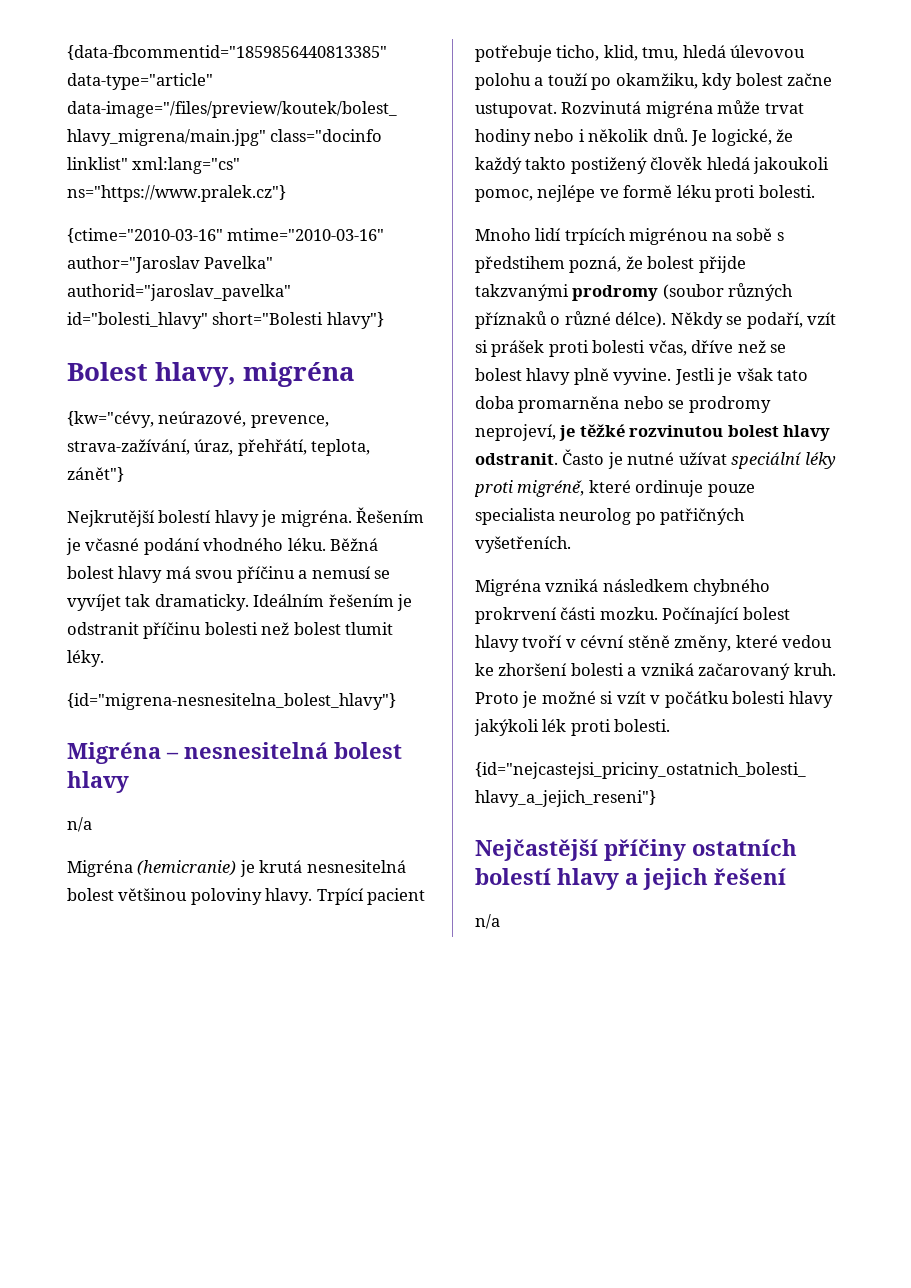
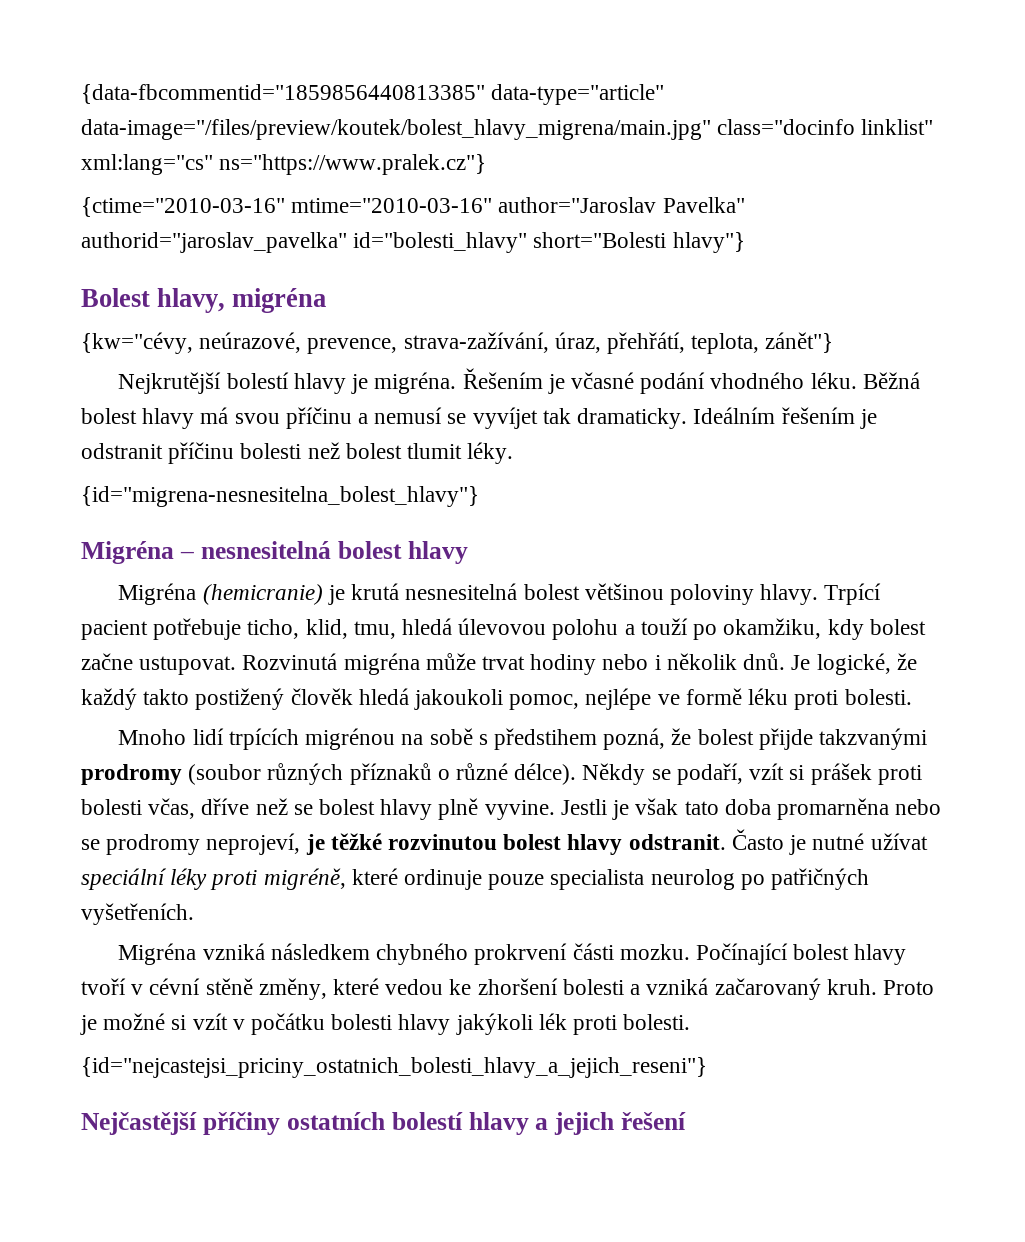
  Migréna – nesnesitelná bolest hlavy
- n/a
  Nejčastější příčiny ostatních bolestí hlavy a jejich řešení
- n/a

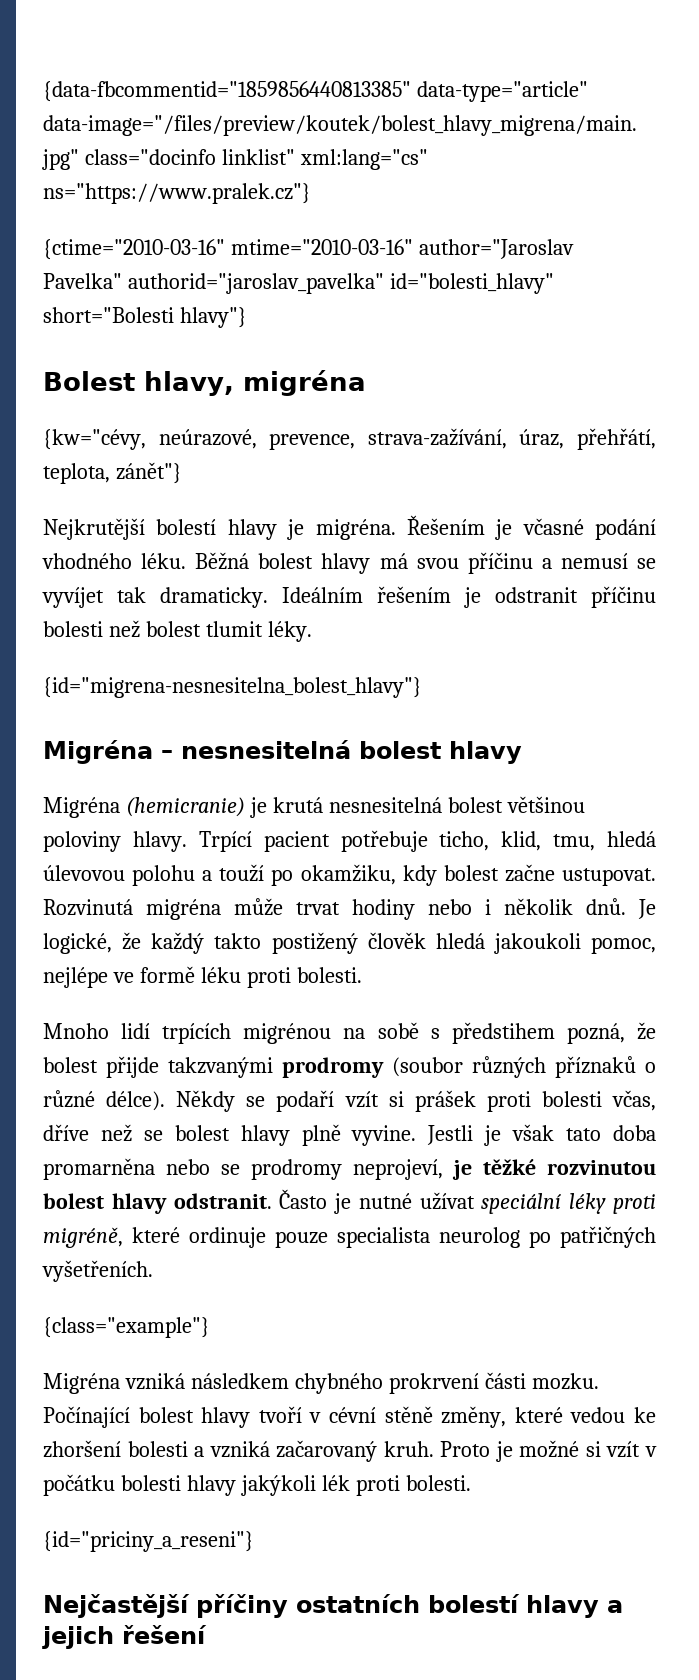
- Někdy se podaří, vzít si prášek proti bolesti včas, dříve než se bolest hlavy plně vyvine.
+ Někdy se podaří vzít si prášek proti bolesti včas, dříve než se bolest hlavy plně vyvine.
+ {class="example"}
- {id="nejcastejsi_priciny_ostatnich_bolesti_hlavy_a_jejich_reseni"}
+ {id="priciny_a_reseni"}

